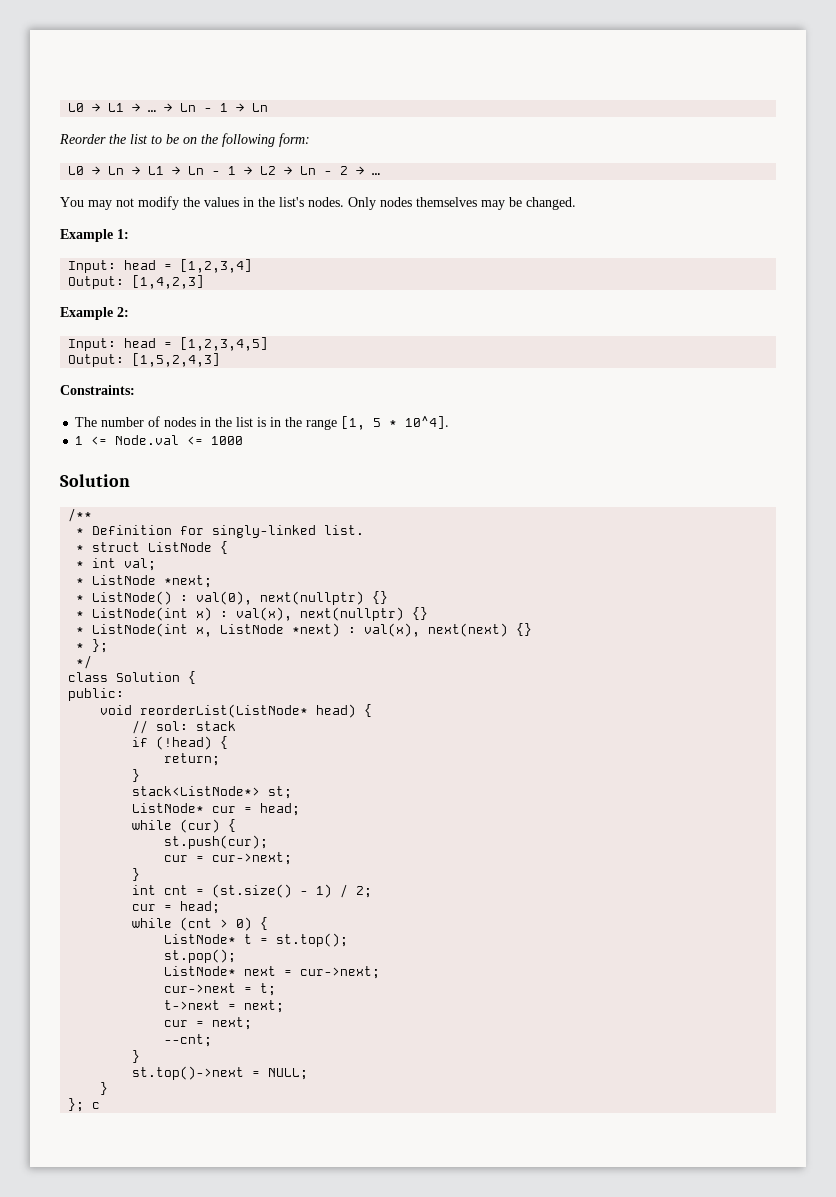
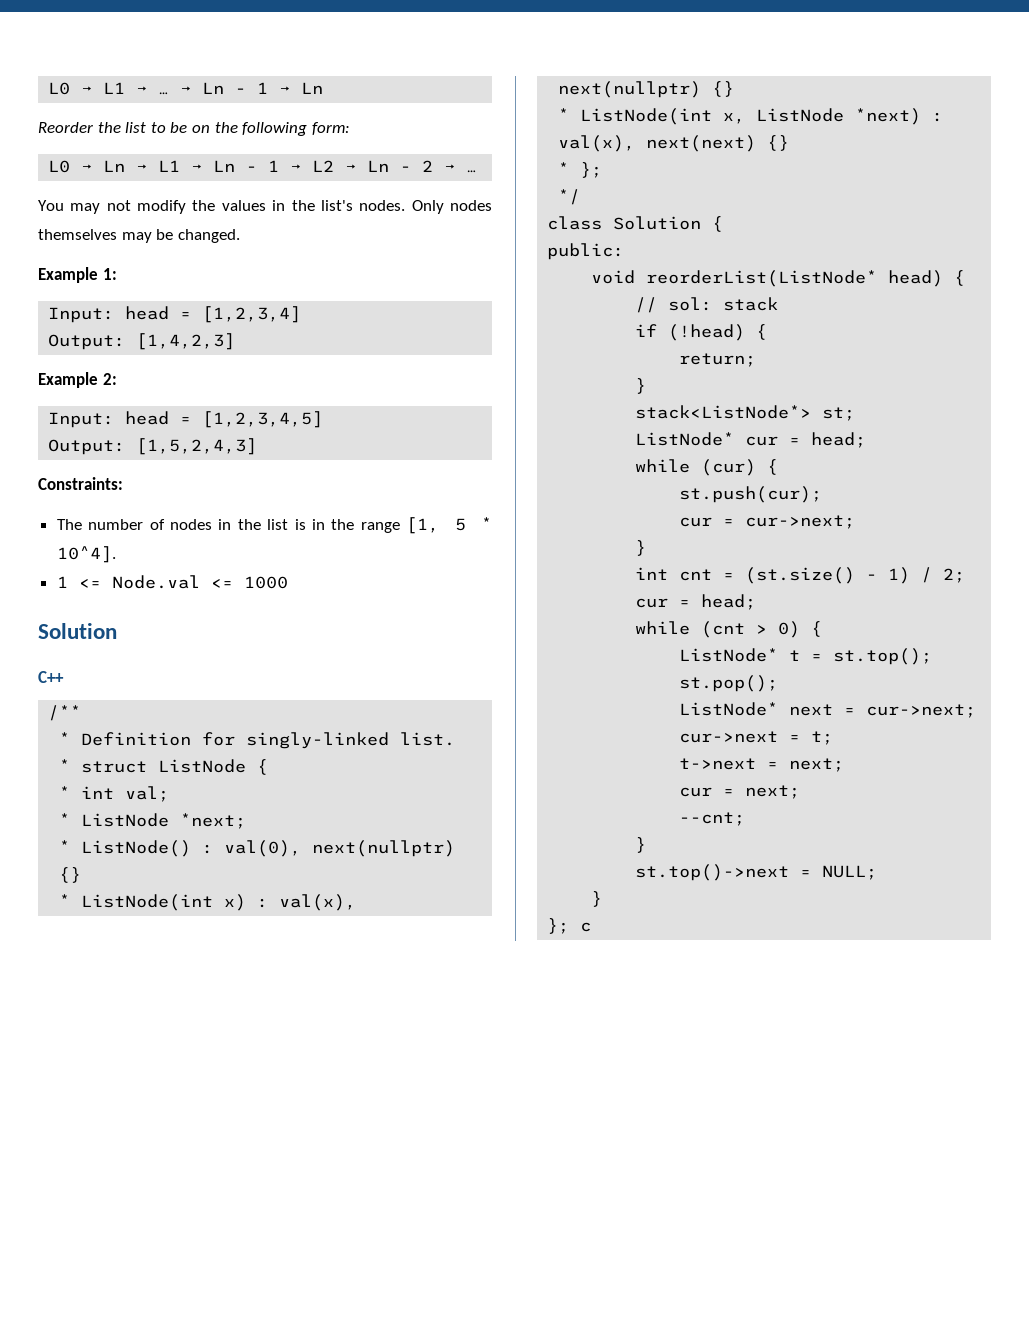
+ C++

